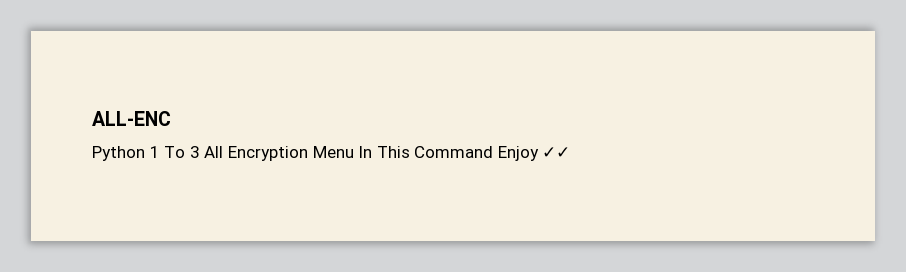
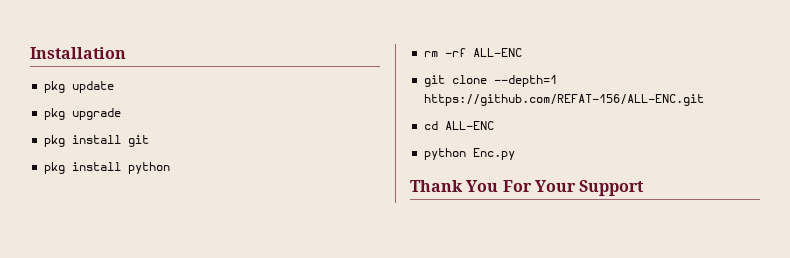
- ALL-ENC
- Python 1 To 3 All Encryption Menu In This Command Enjoy ✓✓
+ Installation
+ pkg update
+ pkg upgrade
+ pkg install git
+ pkg install python
+ rm -rf ALL-ENC
+ git clone --depth=1 https://github.com/REFAT-156/ALL-ENC.git
+ cd ALL-ENC
+ python Enc.py
+ Thank You For Your Support

